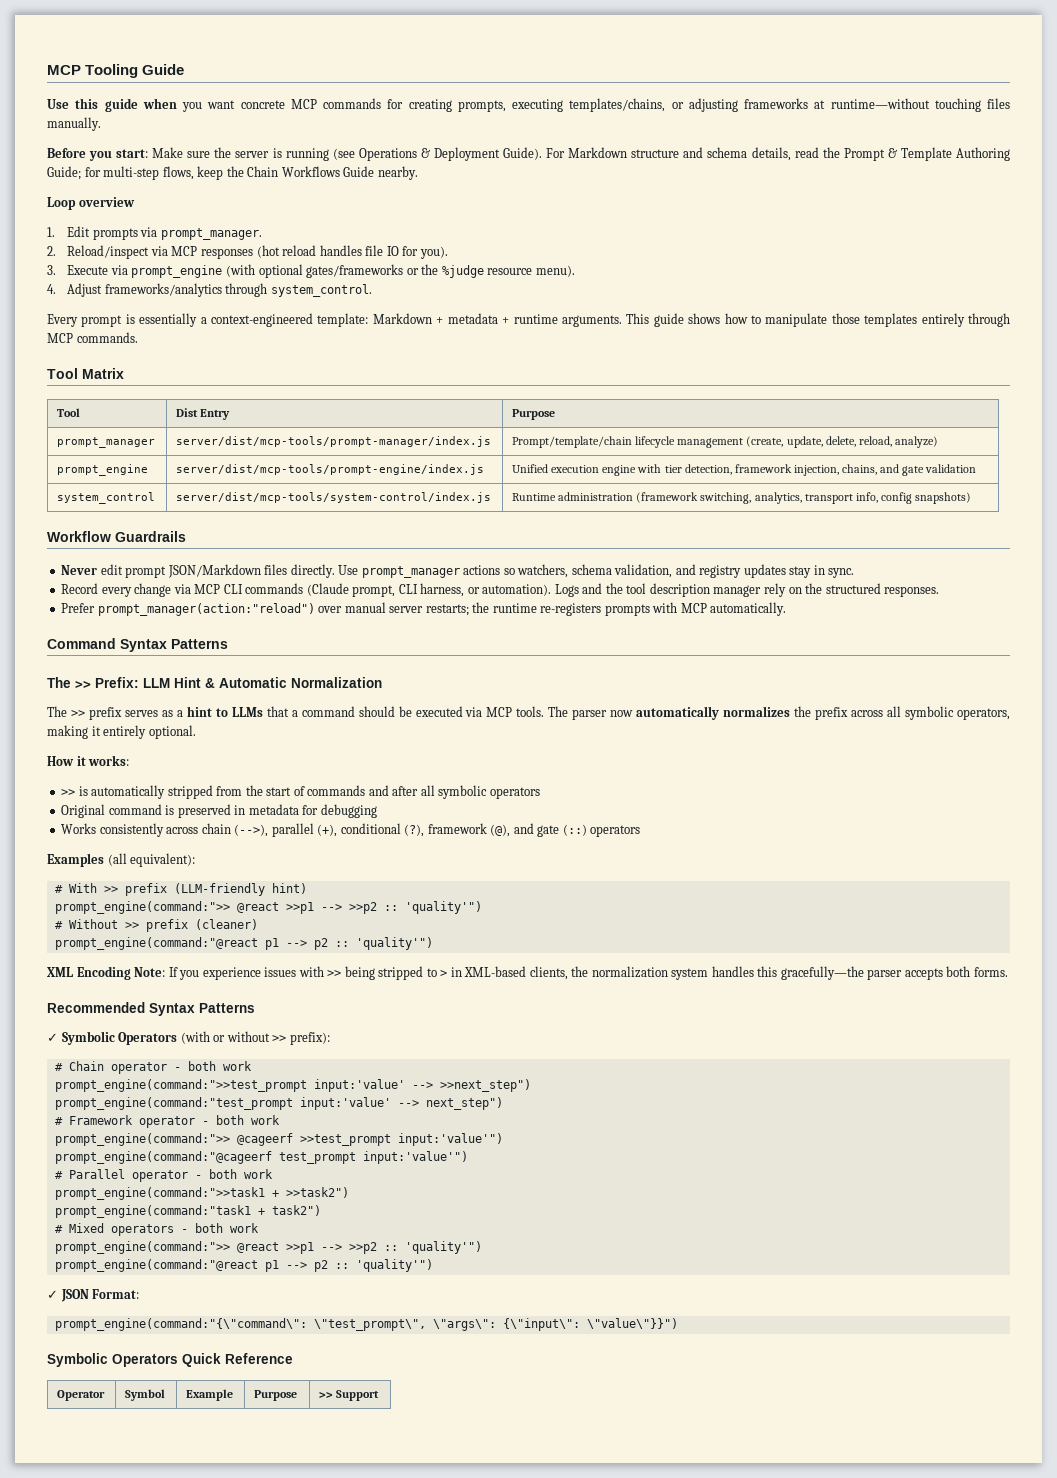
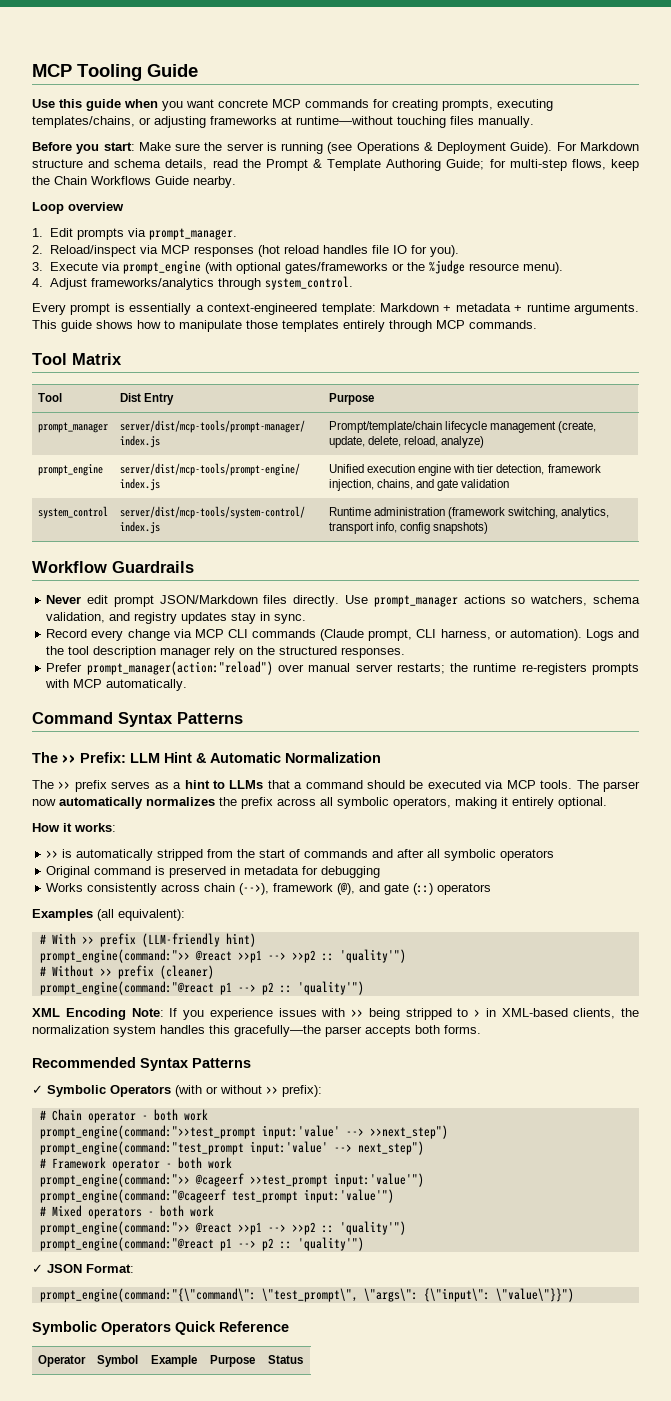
- Works consistently across chain (-->), parallel (+), conditional (?), framework (@), and gate (::) operators
+ Works consistently across chain (-->), framework (@), and gate (::) operators
- # Parallel operator - both work
- prompt_engine(command:">>task1 + >>task2")
- prompt_engine(command:"task1 + task2")
- Operator | Symbol | Example | Purpose | >> Support
+ Operator | Symbol | Example | Purpose | Status

